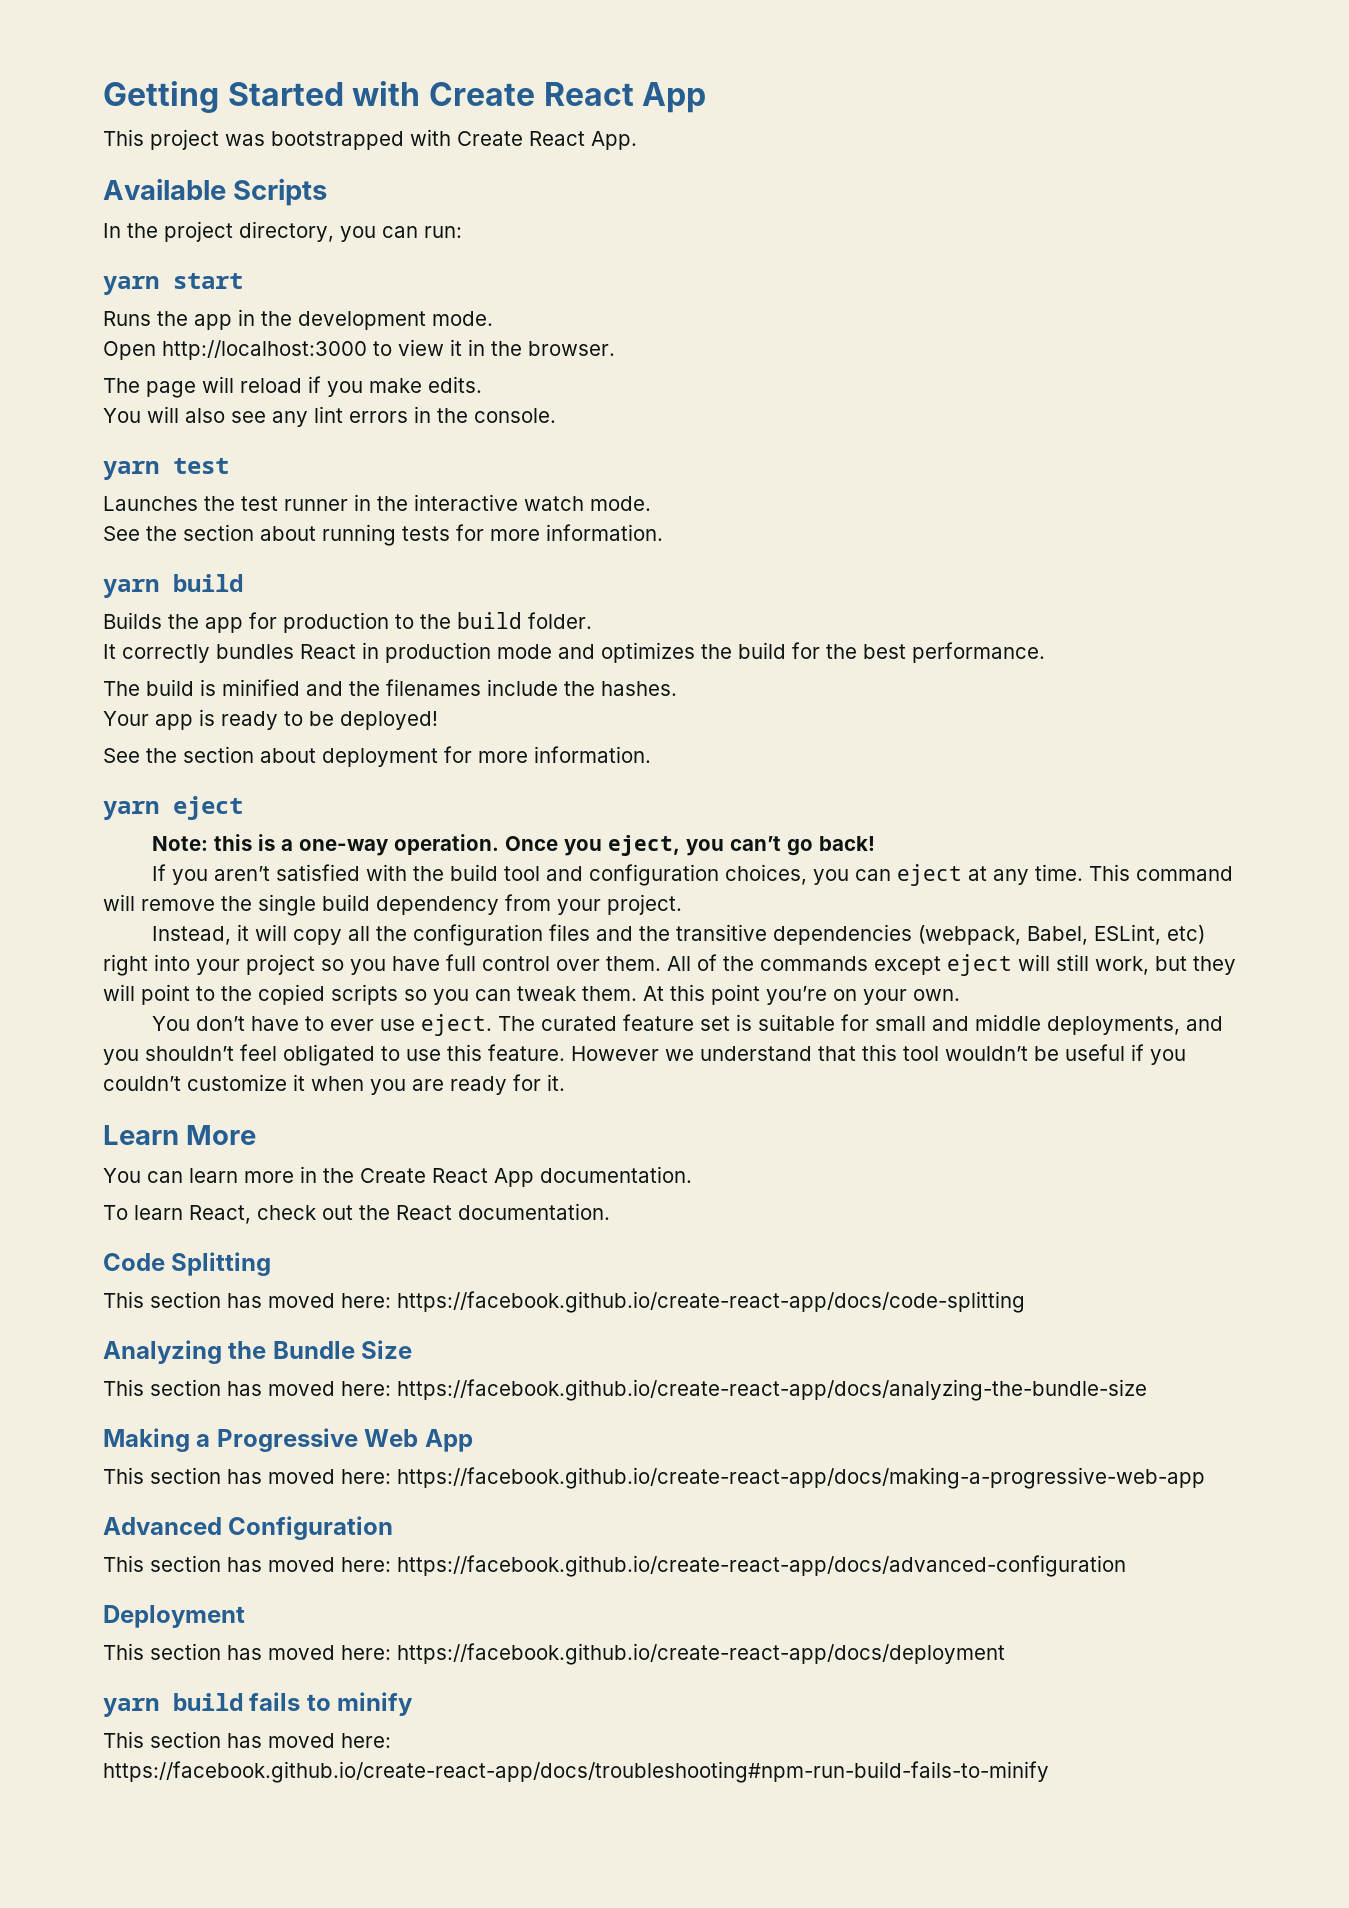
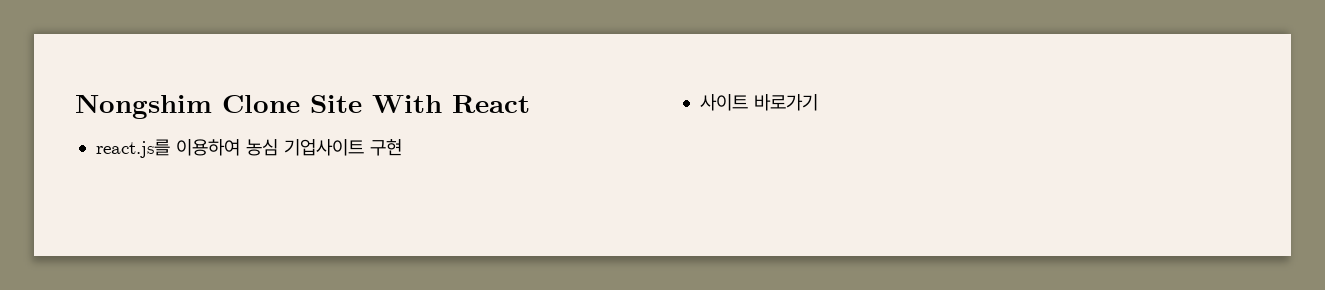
- Getting Started with Create React App
- This project was bootstrapped with Create React App.
- Available Scripts
- In the project directory, you can run:
- yarn start
- Runs the app in the development mode.
- Open http://localhost:3000 to view it in the browser.
- The page will reload if you make edits.
- You will also see any lint errors in the console.
- yarn test
- Launches the test runner in the interactive watch mode.
- See the section about running tests for more information.
- yarn build
- Builds the app for production to the build folder.
- It correctly bundles React in production mode and optimizes the build for the best performance.
- The build is minified and the filenames include the hashes.
- Your app is ready to be deployed!
- See the section about deployment for more information.
- yarn eject
- Note: this is a one-way operation. Once you eject, you can’t go back!
- If you aren’t satisfied with the build tool and configuration choices, you can eject at any time. This command will remove the single build dependency from your project.
- Instead, it will copy all the configuration files and the transitive dependencies (webpack, Babel, ESLint, etc) right into your project so you have full control over them. All of the commands except eject will still work, but they will point to the copied scripts so you can tweak them. At this point you’re on your own.
- You don’t have to ever use eject. The curated feature set is suitable for small and middle deployments, and you shouldn’t feel obligated to use this feature. However we understand that this tool wouldn’t be useful if you couldn’t customize it when you are ready for it.
- Learn More
- You can learn more in the Create React App documentation.
- To learn React, check out the React documentation.
- Code Splitting
- This section has moved here: https://facebook.github.io/create-react-app/docs/code-splitting
- Analyzing the Bundle Size
- This section has moved here: https://facebook.github.io/create-react-app/docs/analyzing-the-bundle-size
- Making a Progressive Web App
- This section has moved here: https://facebook.github.io/create-react-app/docs/making-a-progressive-web-app
- Advanced Configuration
- This section has moved here: https://facebook.github.io/create-react-app/docs/advanced-configuration
- Deployment
- This section has moved here: https://facebook.github.io/create-react-app/docs/deployment
- yarn build fails to minify
- This section has moved here: https://facebook.github.io/create-react-app/docs/troubleshooting#npm-run-build-fails-to-minify
+ Nongshim Clone Site With React
+ react.js를 이용하여 농심 기업사이트 구현
+ 사이트 바로가기

